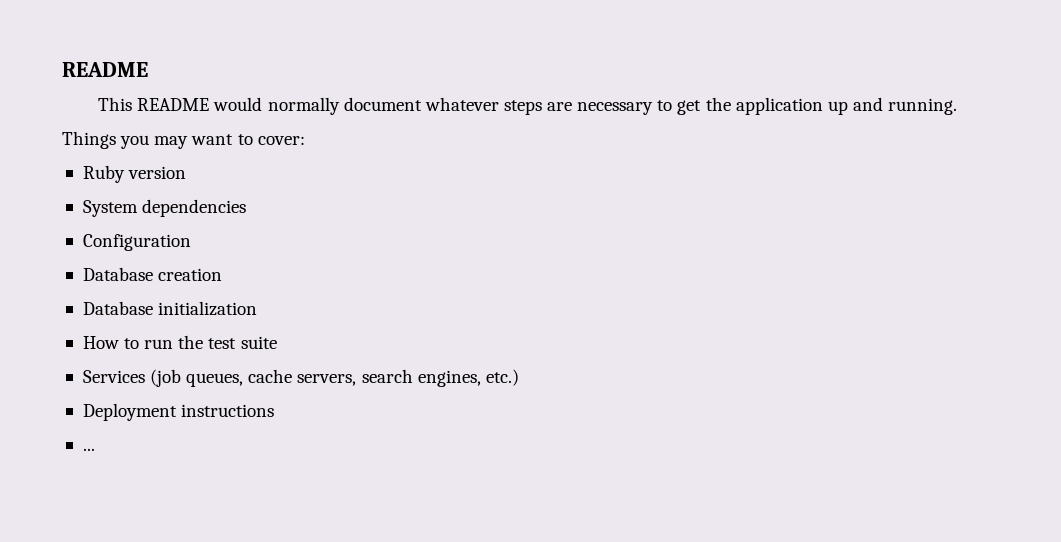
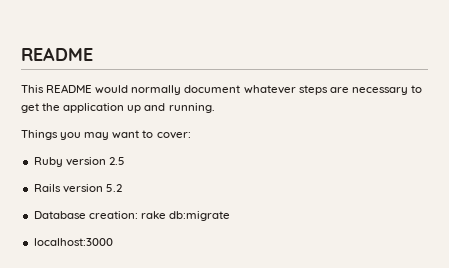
- Ruby version
- System dependencies
- Configuration
- Database creation
- Database initialization
- How to run the test suite
- Services (job queues, cache servers, search engines, etc.)
- Deployment instructions
- ...
+ Ruby version 2.5
+ Rails version 5.2
+ Database creation: rake db:migrate
+ localhost:3000

